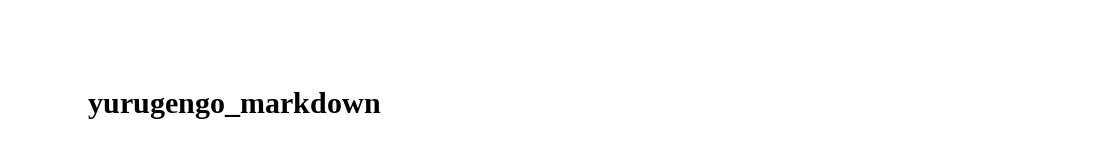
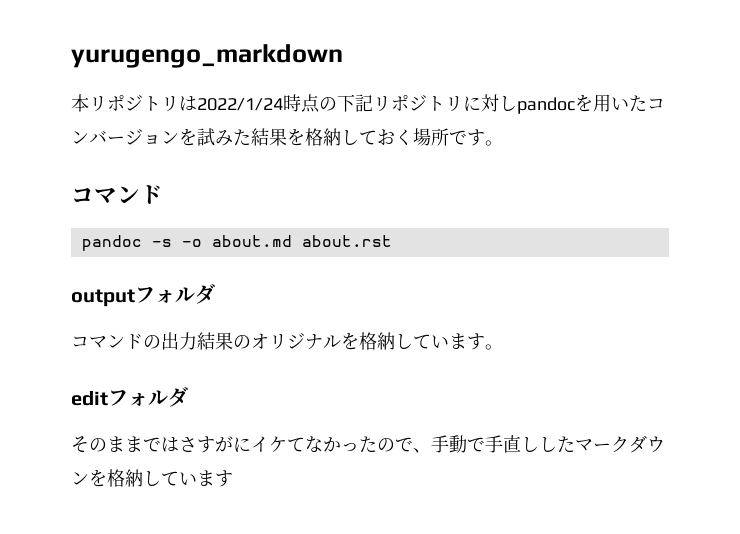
+ 本リポジトリは2022/1/24時点の下記リポジトリに対しpandocを用いたコンバージョンを試みた結果を格納しておく場所です。
+ コマンド
+ pandoc -s -o about.md about.rst
+ outputフォルダ
+ コマンドの出力結果のオリジナルを格納しています。
+ editフォルダ
+ そのままではさすがにイケてなかったので、手動で手直ししたマークダウンを格納しています

